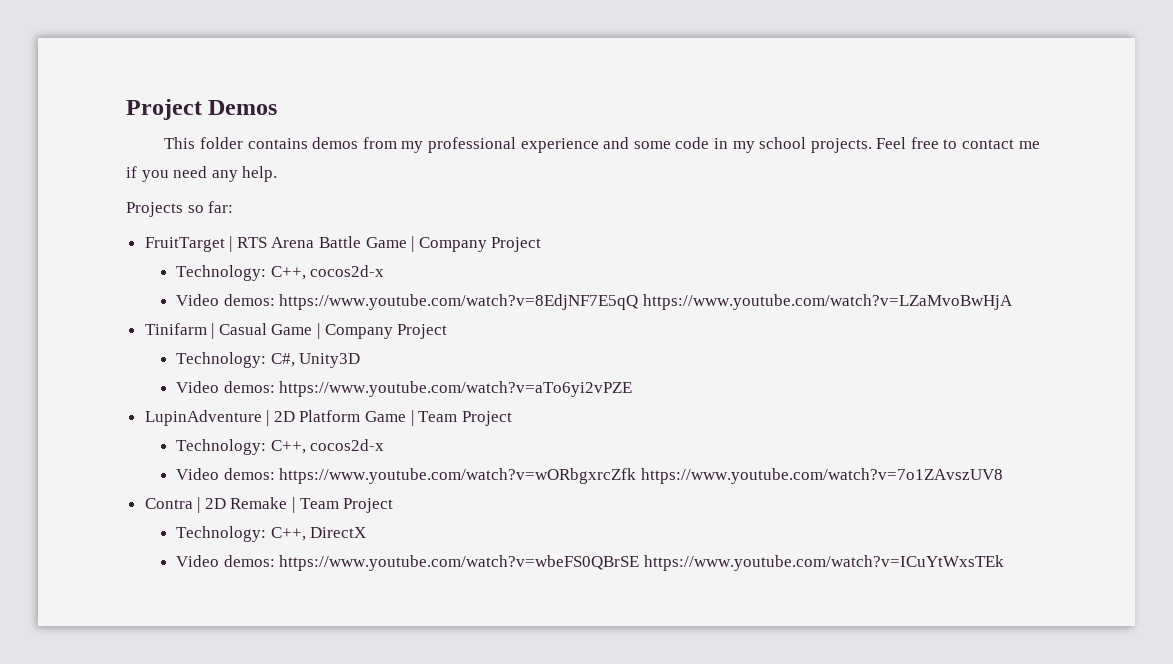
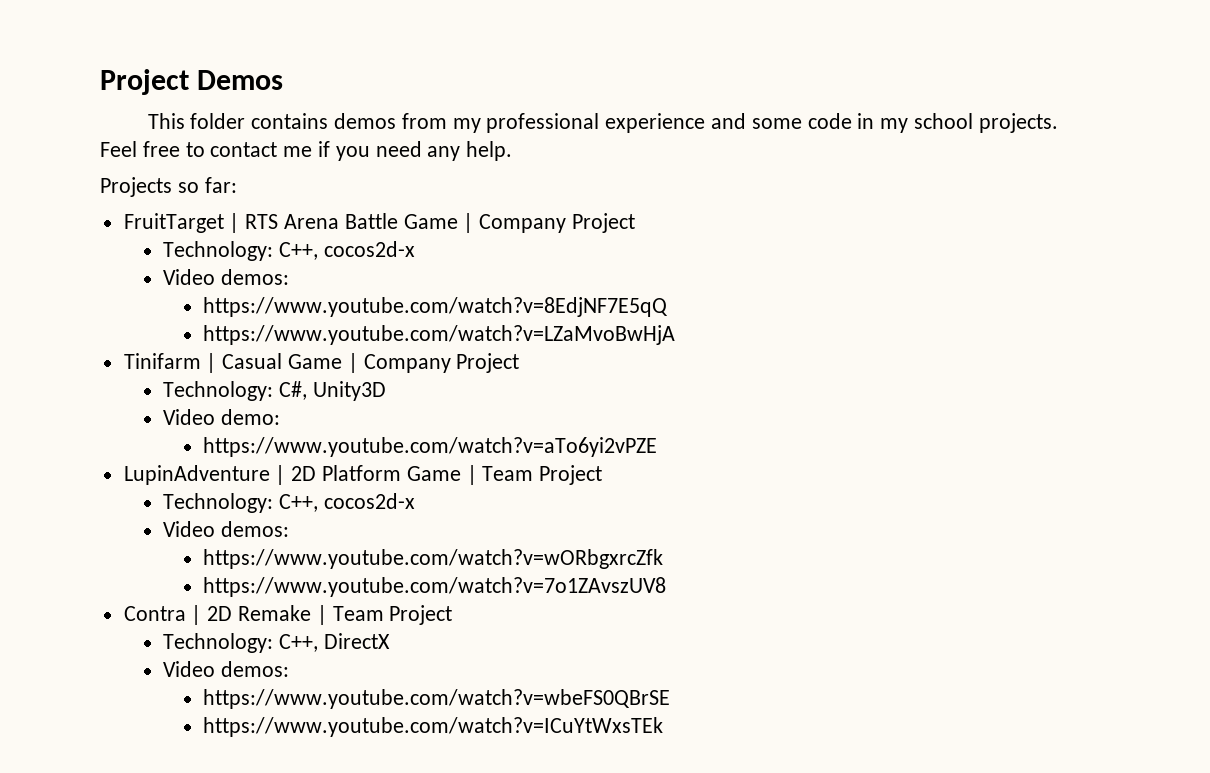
  FruitTarget | RTS Arena Battle Game | Company Project
  Technology: C++, cocos2d-x
- Video demos: https://www.youtube.com/watch?v=8EdjNF7E5qQ https://www.youtube.com/watch?v=LZaMvoBwHjA
+ Video demos:
+ https://www.youtube.com/watch?v=8EdjNF7E5qQ
+ https://www.youtube.com/watch?v=LZaMvoBwHjA
- Video demos: https://www.youtube.com/watch?v=aTo6yi2vPZE
+ Video demo:
+ https://www.youtube.com/watch?v=aTo6yi2vPZE
  LupinAdventure | 2D Platform Game | Team Project
  Technology: C++, cocos2d-x
- Video demos: https://www.youtube.com/watch?v=wORbgxrcZfk https://www.youtube.com/watch?v=7o1ZAvszUV8
+ Video demos:
+ https://www.youtube.com/watch?v=wORbgxrcZfk
+ https://www.youtube.com/watch?v=7o1ZAvszUV8
  Technology: C++, DirectX
- Video demos: https://www.youtube.com/watch?v=wbeFS0QBrSE https://www.youtube.com/watch?v=ICuYtWxsTEk
+ Video demos:
+ https://www.youtube.com/watch?v=wbeFS0QBrSE
+ https://www.youtube.com/watch?v=ICuYtWxsTEk

